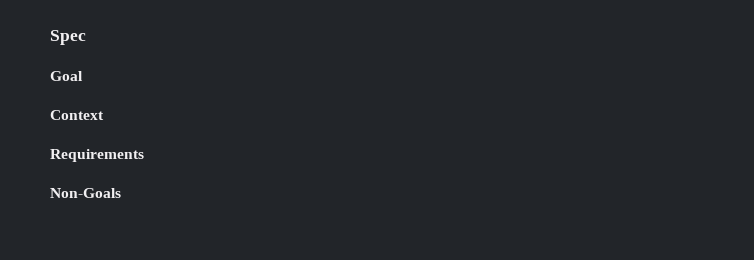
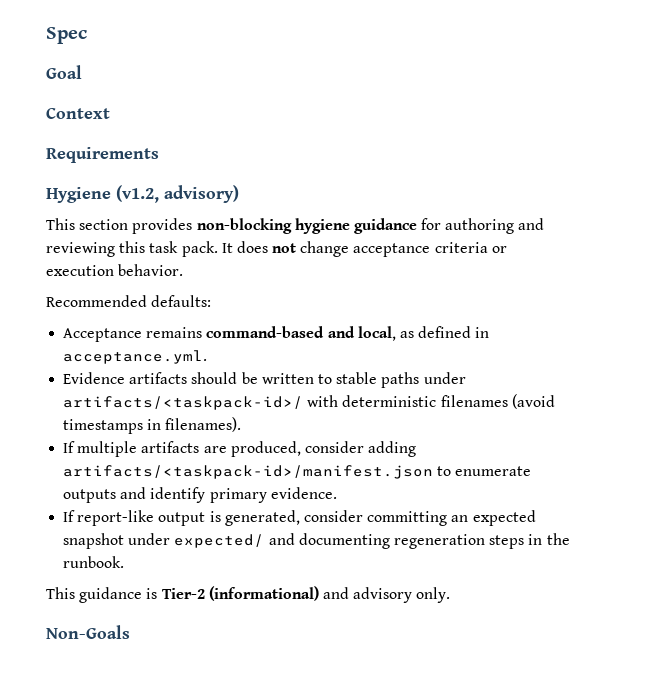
+ Hygiene (v1.2, advisory)
+ This section provides non-blocking hygiene guidance for authoring and reviewing this task pack. It does not change acceptance criteria or execution behavior.
+ Recommended defaults:
+ Acceptance remains command-based and local, as defined in acceptance.yml.
+ Evidence artifacts should be written to stable paths under artifacts/<taskpack-id>/ with deterministic filenames (avoid timestamps in filenames).
+ If multiple artifacts are produced, consider adding artifacts/<taskpack-id>/manifest.json to enumerate outputs and identify primary evidence.
+ If report-like output is generated, consider committing an expected snapshot under expected/ and documenting regeneration steps in the runbook.
+ This guidance is Tier-2 (informational) and advisory only.

